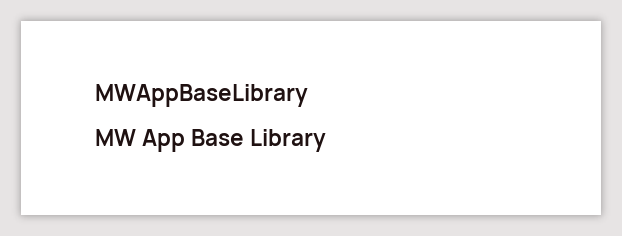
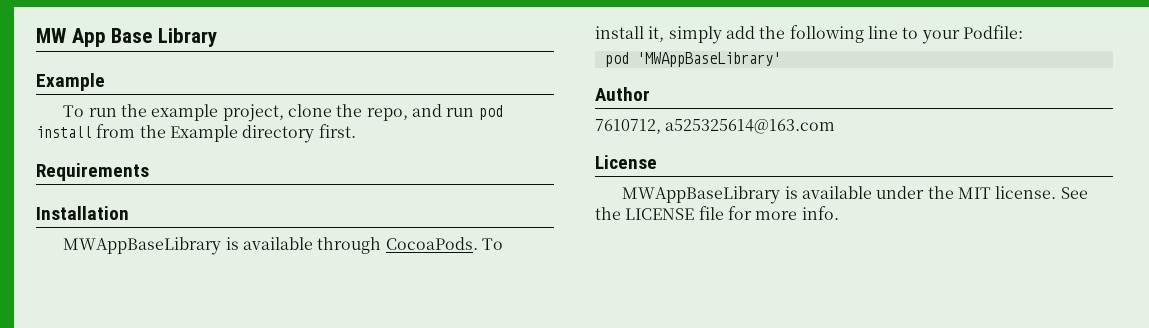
- MWAppBaseLibrary
  MW App Base Library
+ Example
+ To run the example project, clone the repo, and run pod install from the Example directory first.
+ Requirements
+ Installation
+ MWAppBaseLibrary is available through CocoaPods. To install it, simply add the following line to your Podfile:
+ pod 'MWAppBaseLibrary'
+ Author
+ 7610712, a525325614@163.com
+ License
+ MWAppBaseLibrary is available under the MIT license. See the LICENSE file for more info.

